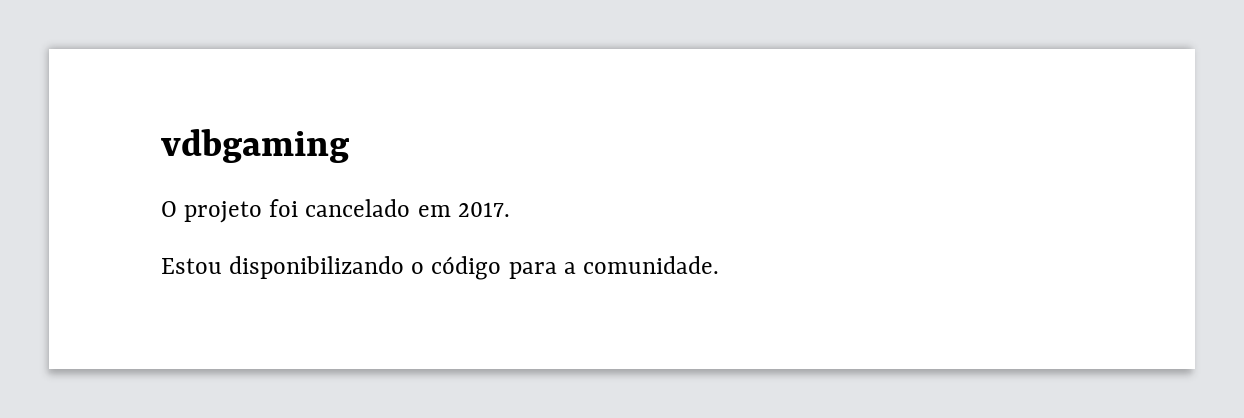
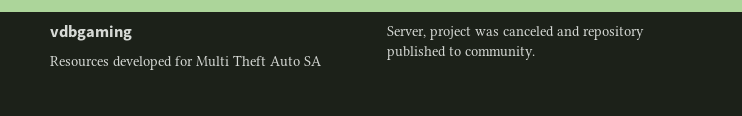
- O projeto foi cancelado em 2017.
- Estou disponibilizando o código para a comunidade.
+ Resources developed for Multi Theft Auto SA Server, project was canceled and repository published to community.

